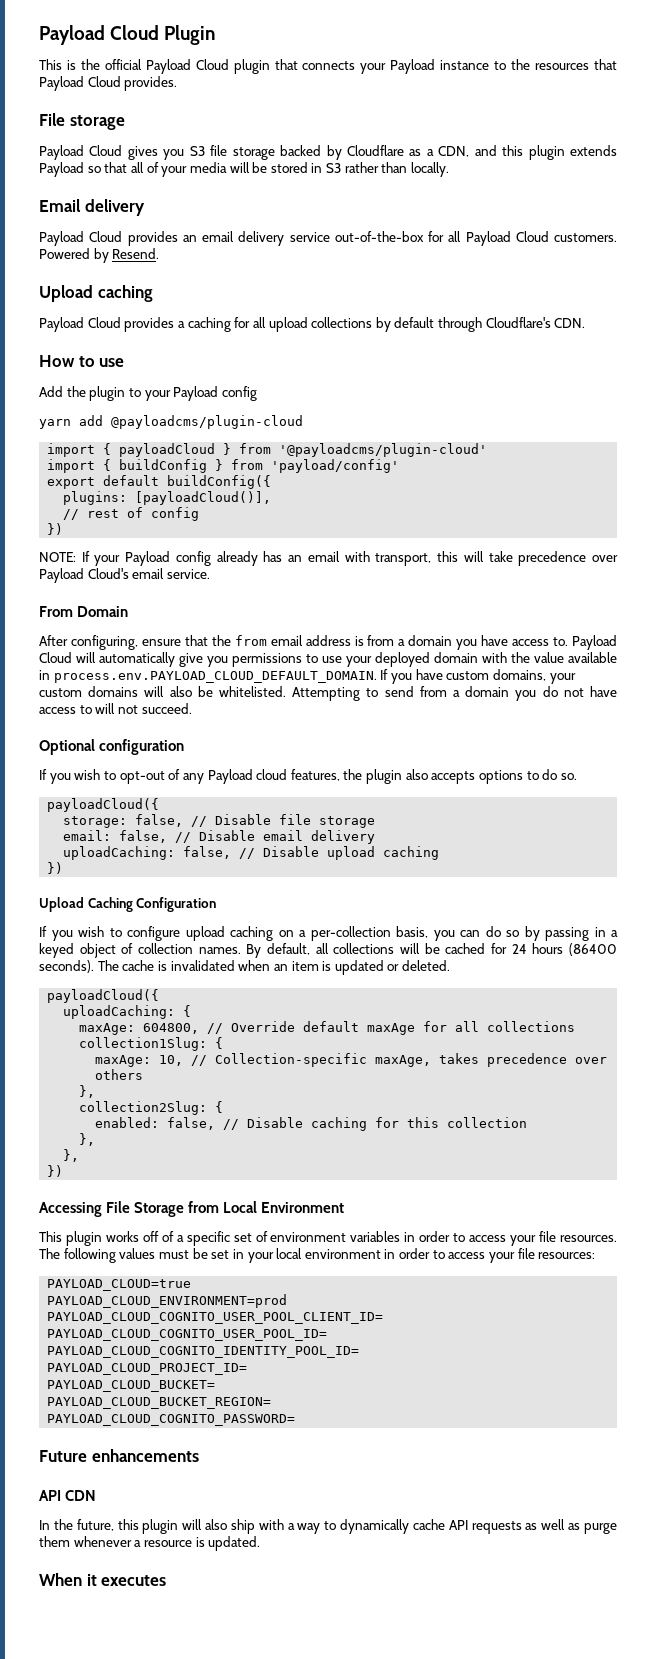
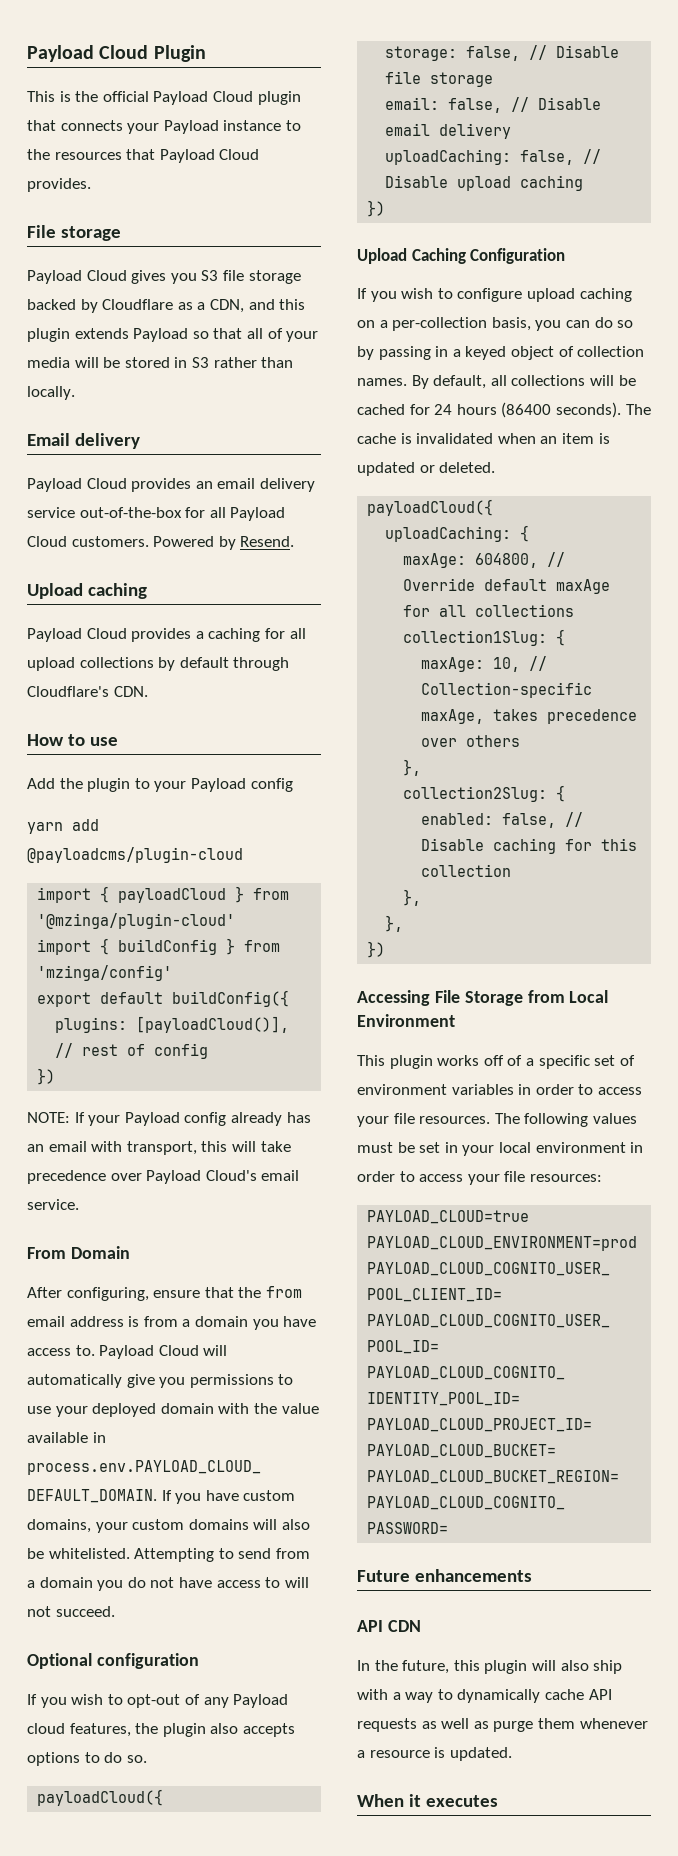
- import { payloadCloud } from '@payloadcms/plugin-cloud'
+ import { payloadCloud } from '@mzinga/plugin-cloud'
- import { buildConfig } from 'payload/config'
+ import { buildConfig } from 'mzinga/config'

